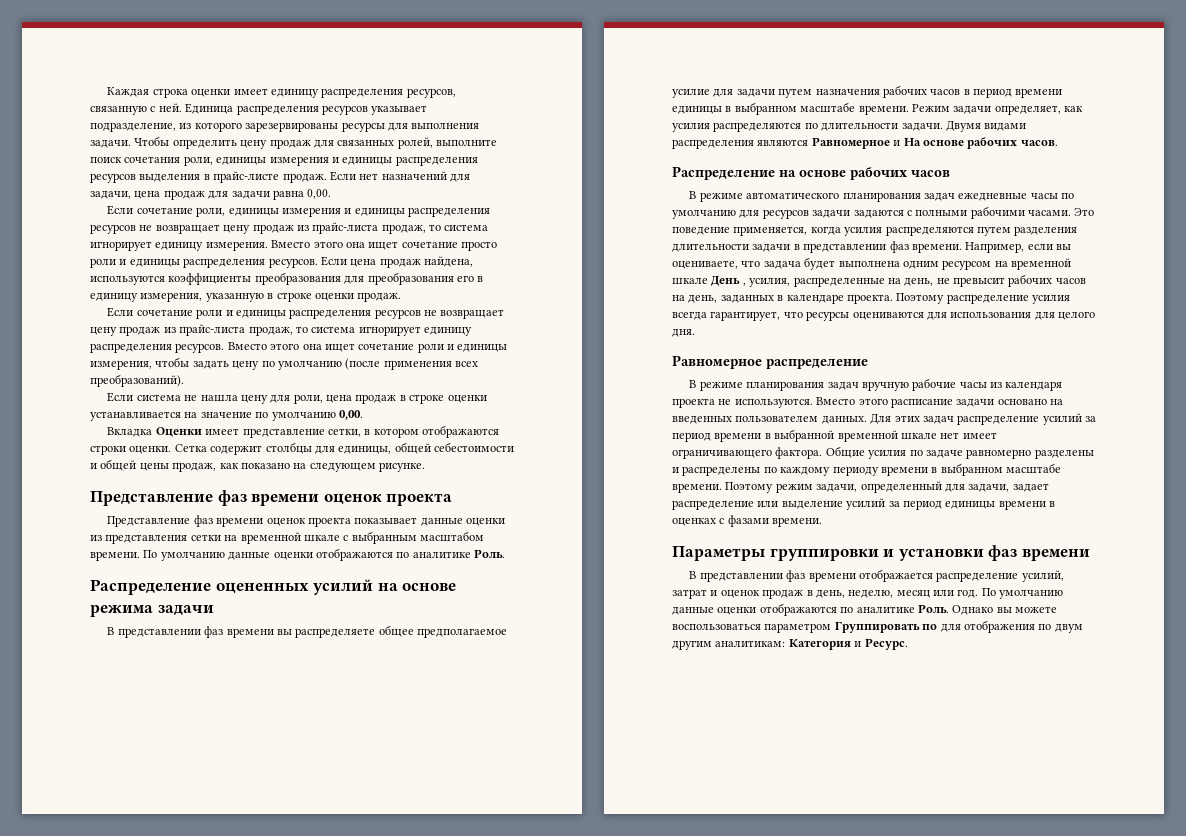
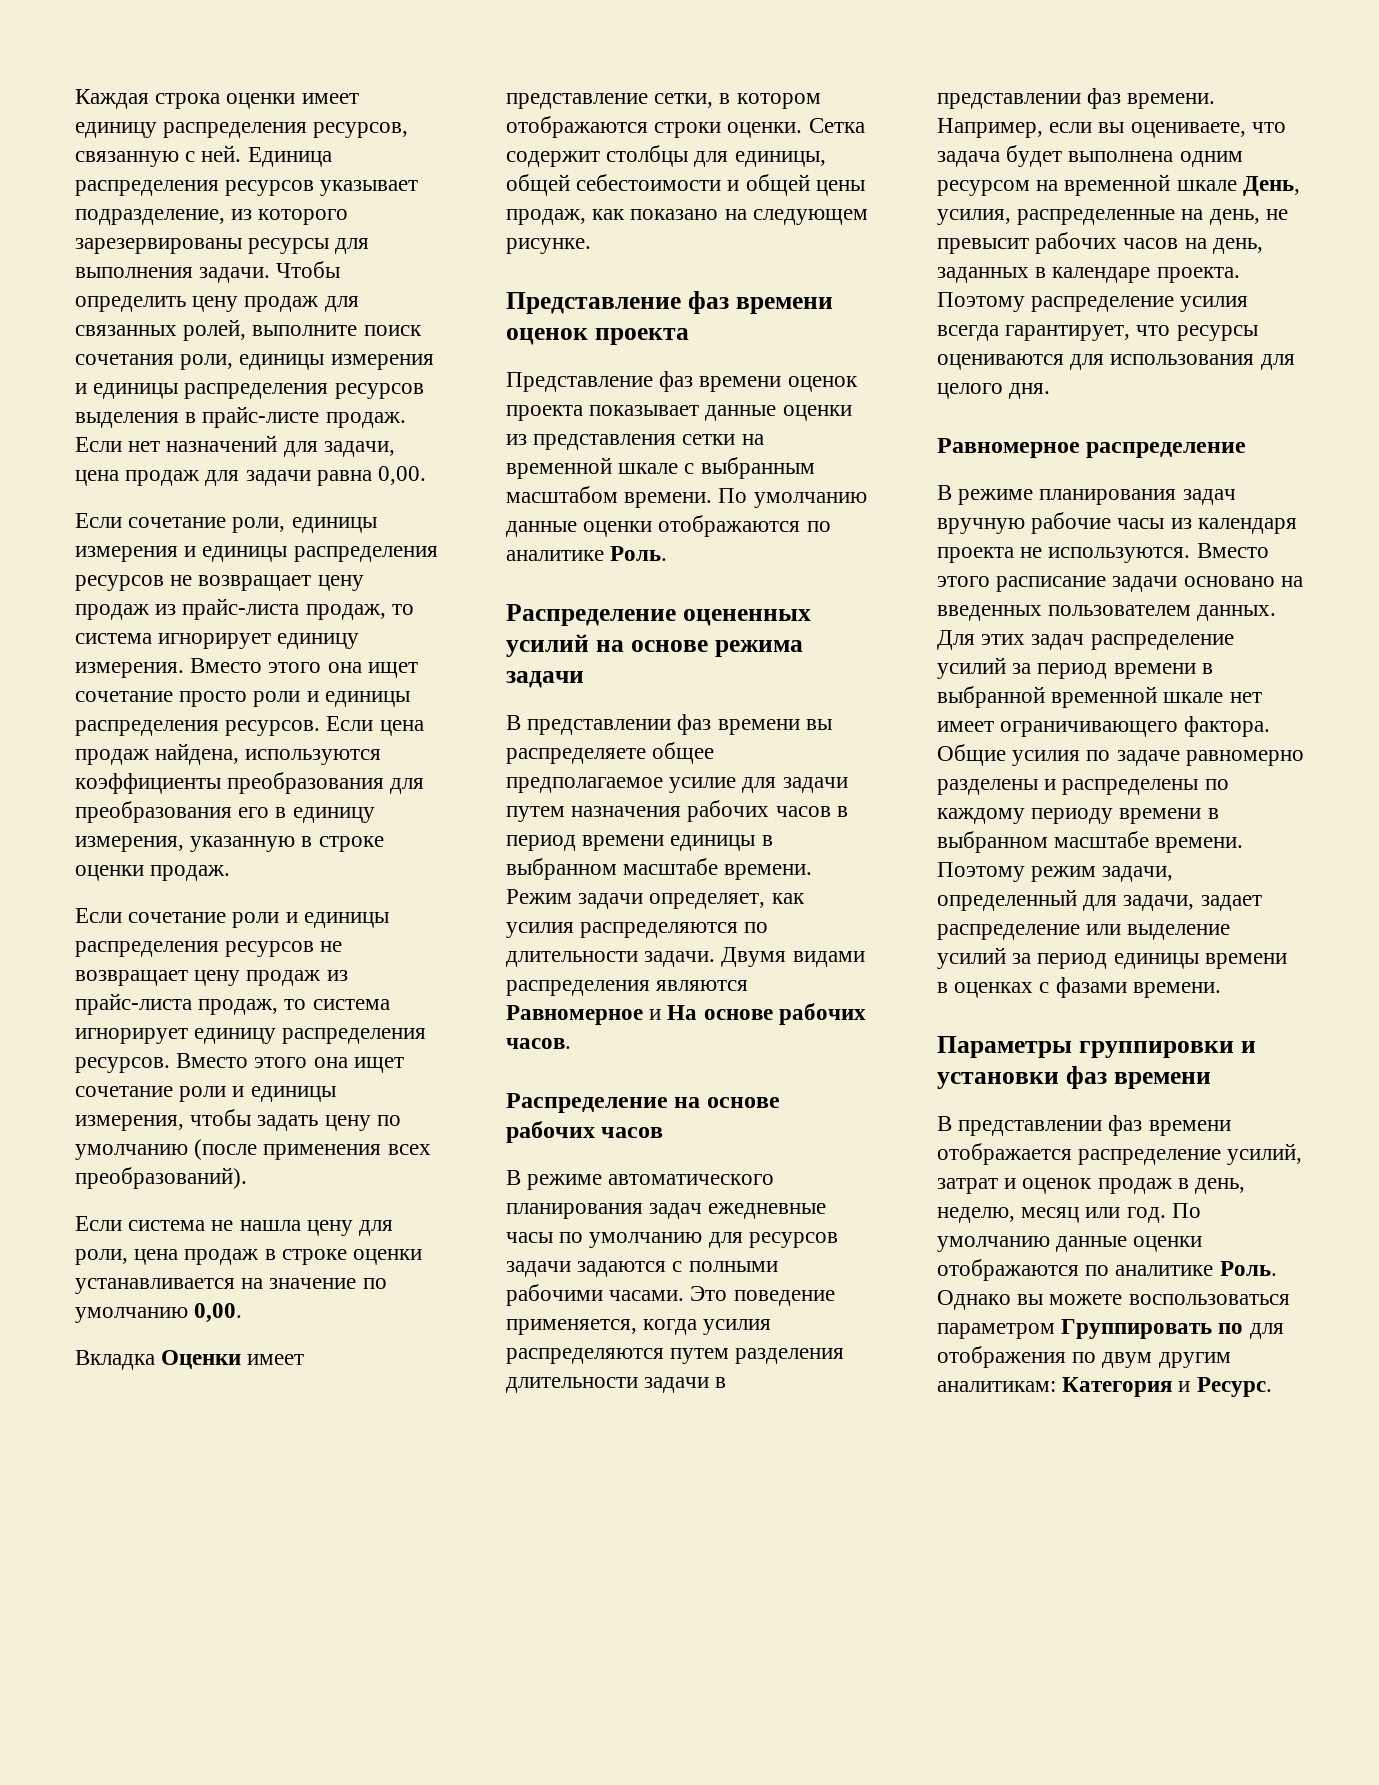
- Например, если вы оцениваете, что задача будет выполнена одним ресурсом на временной шкале День , усилия, распределенные на день, не превысит рабочих часов на день, заданных в календаре проекта.
+ Например, если вы оцениваете, что задача будет выполнена одним ресурсом на временной шкале День, усилия, распределенные на день, не превысит рабочих часов на день, заданных в календаре проекта.

